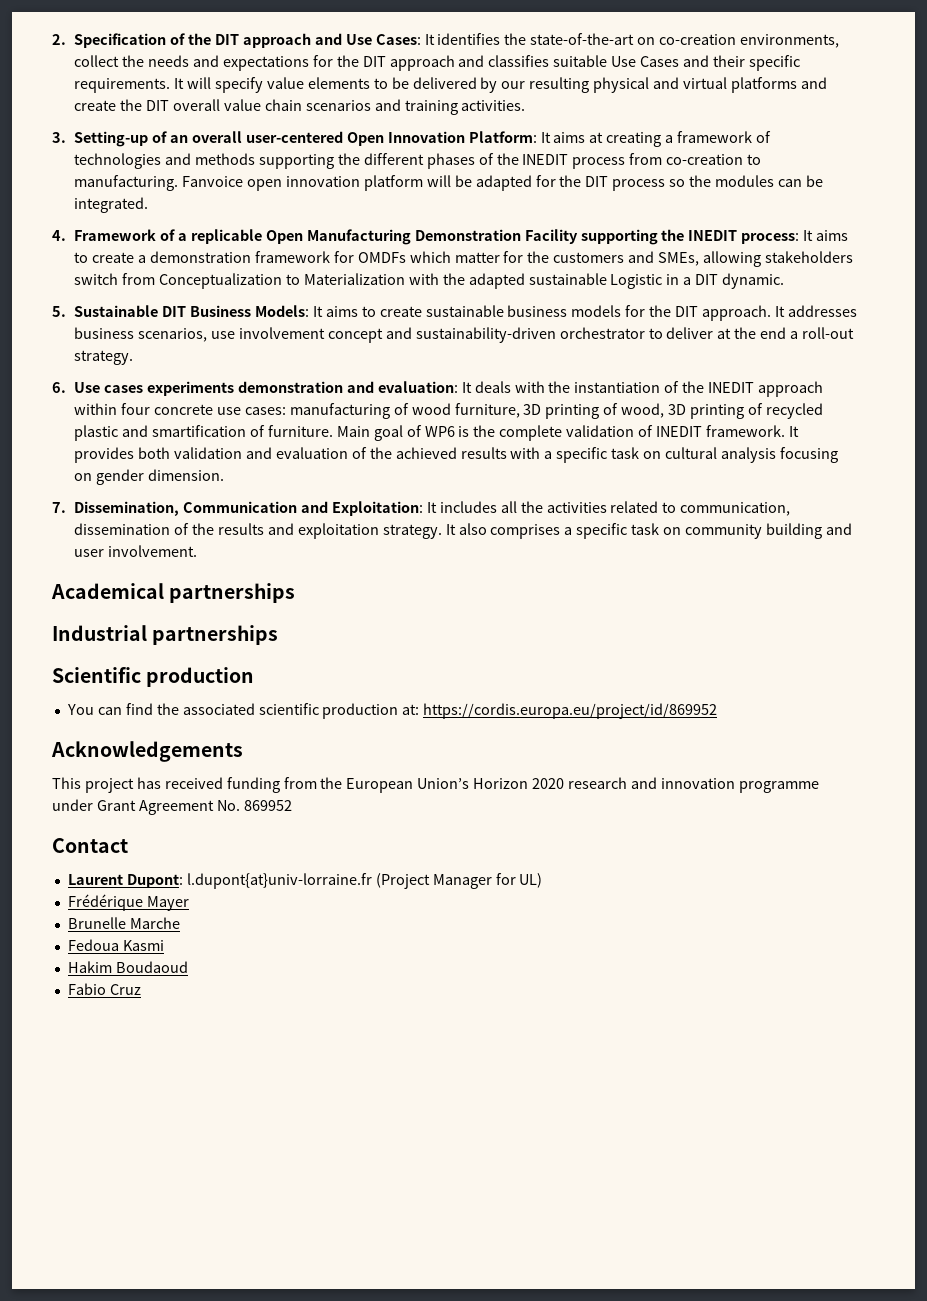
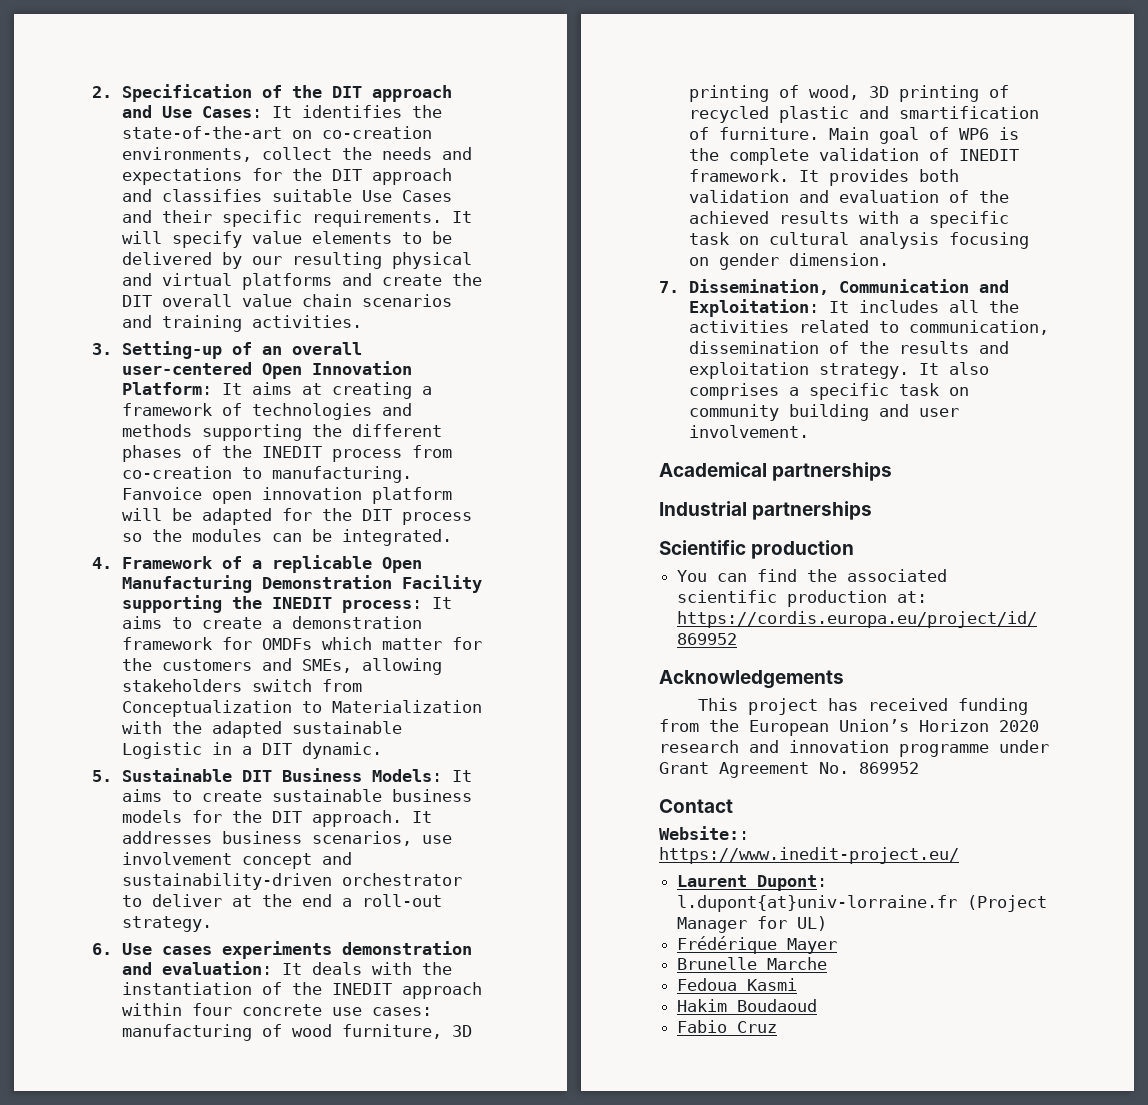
+ Website:: https://www.inedit-project.eu/

